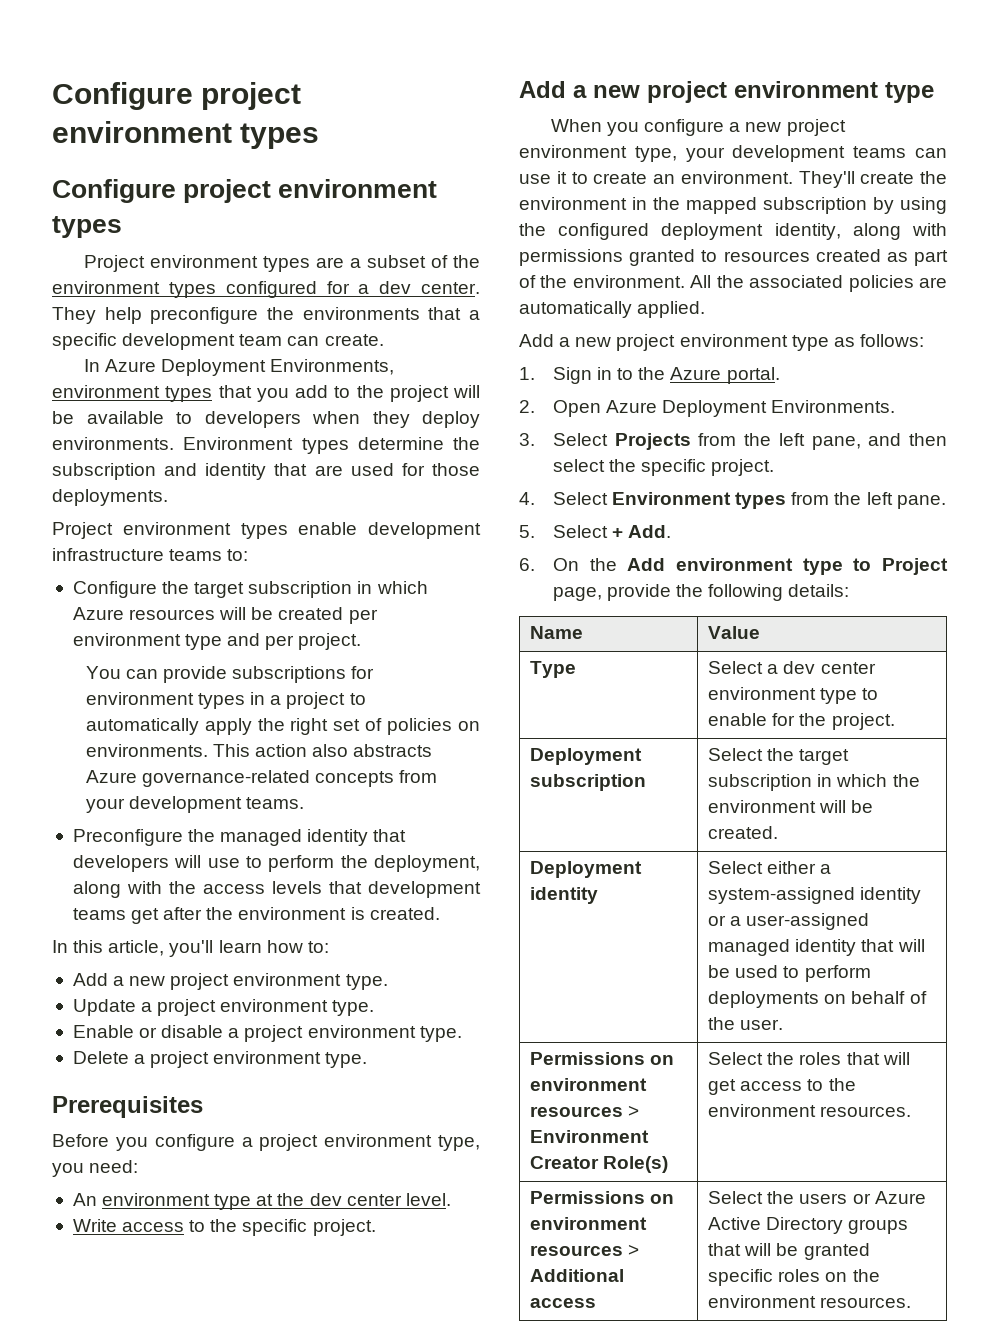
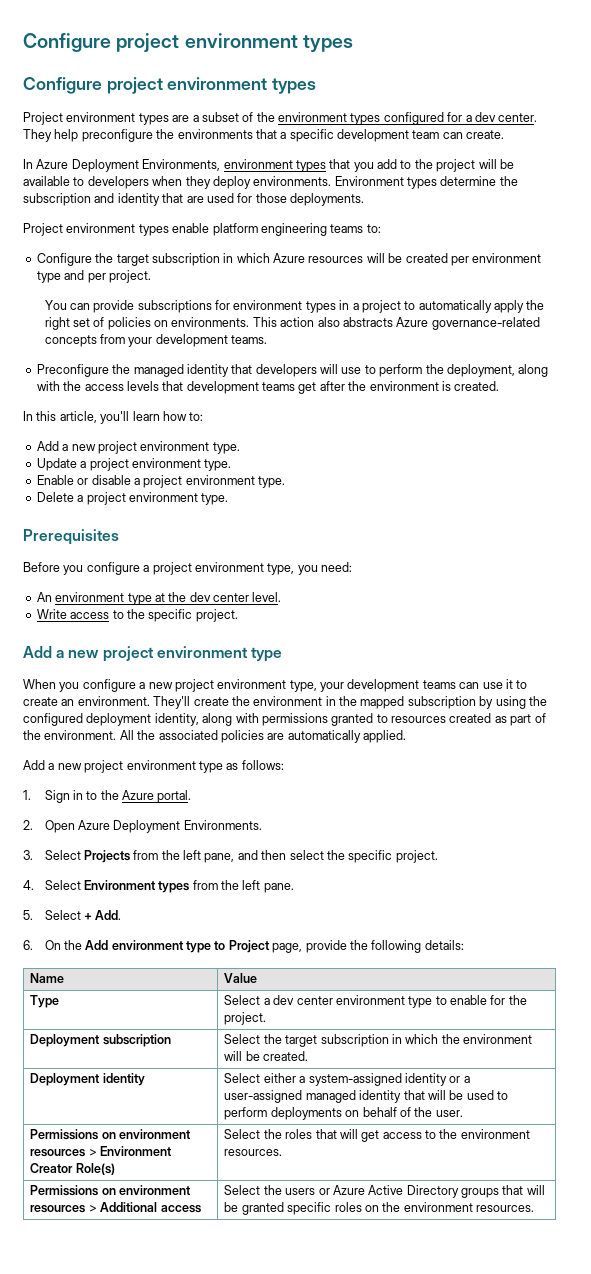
- Project environment types enable development infrastructure teams to:
+ Project environment types enable platform engineering teams to:

